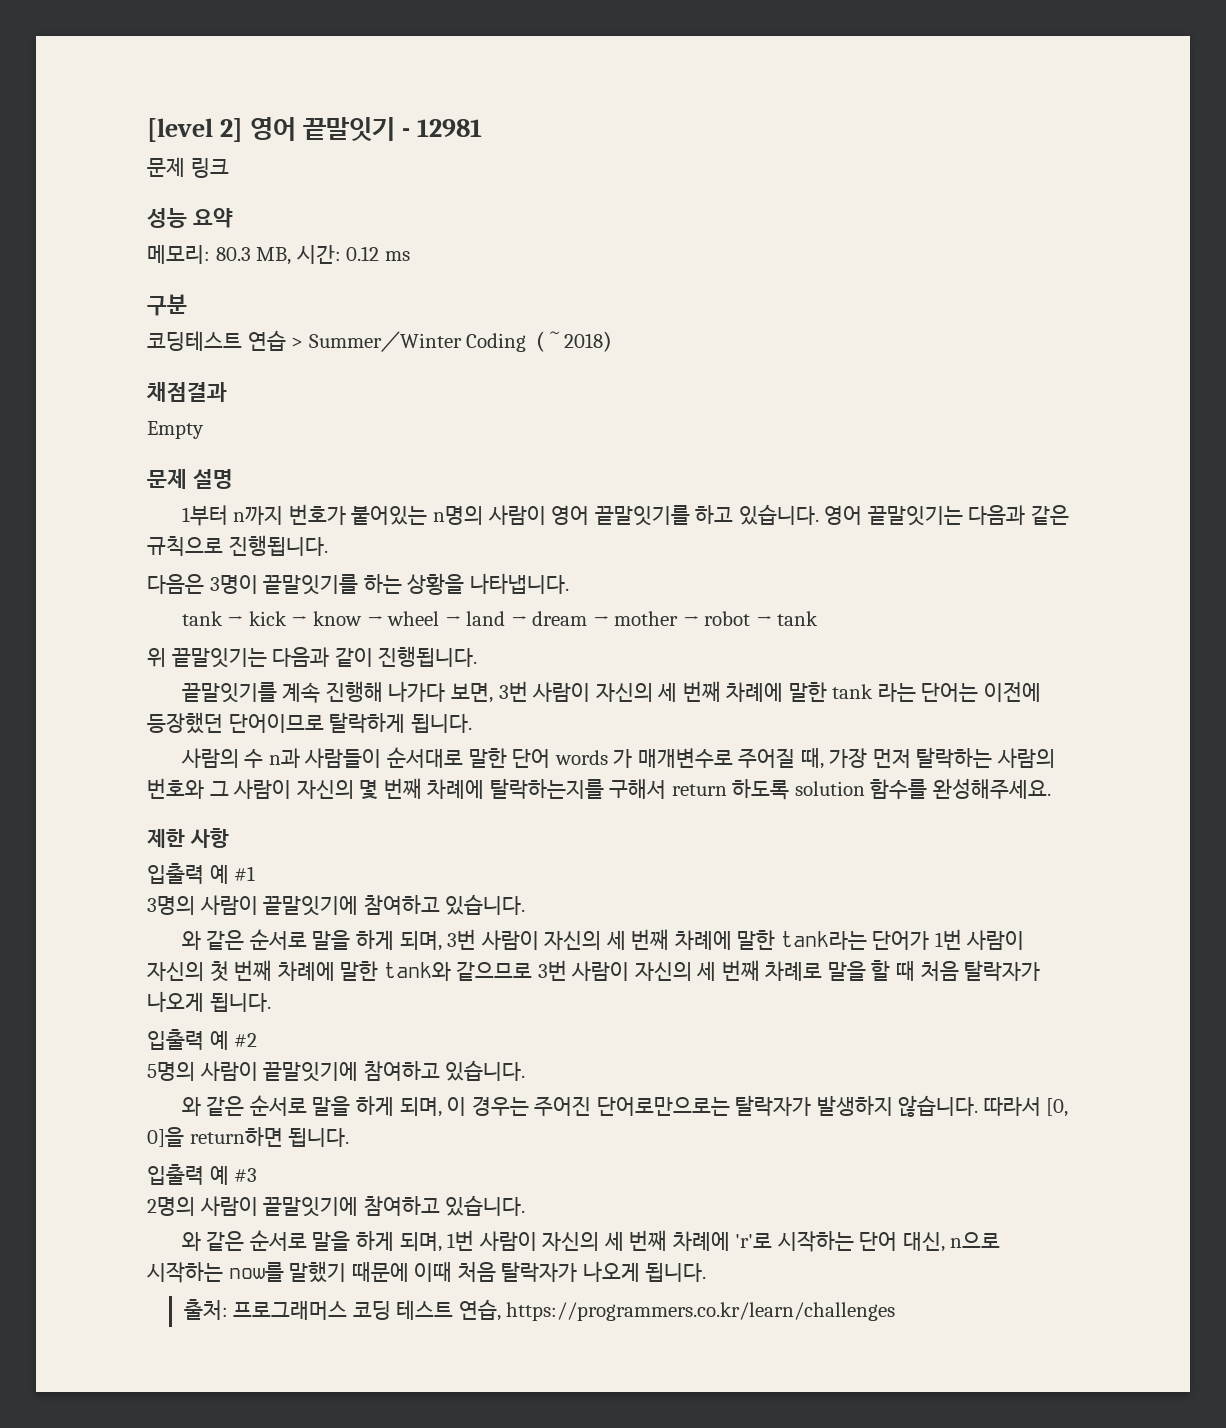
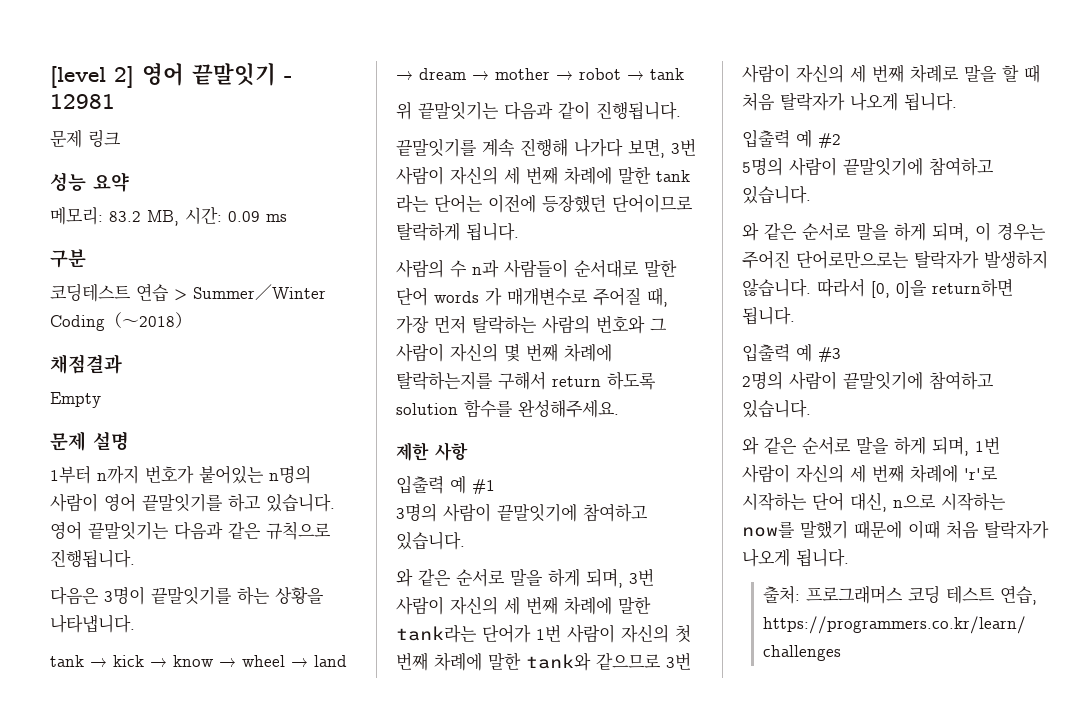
- 메모리: 80.3 MB, 시간: 0.12 ms
+ 메모리: 83.2 MB, 시간: 0.09 ms

